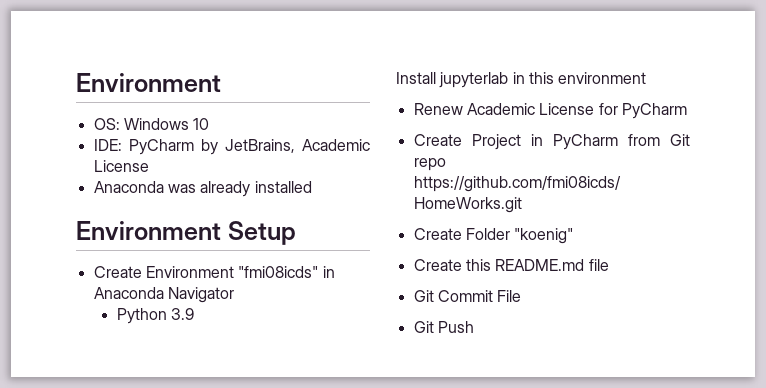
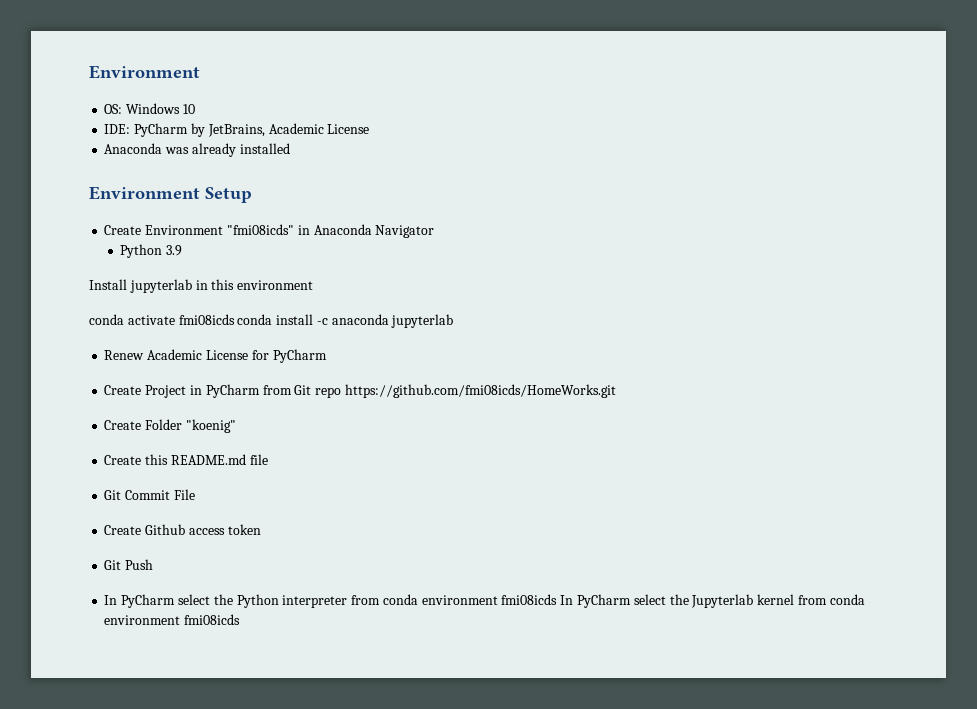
+ conda activate fmi08icds conda install -c anaconda jupyterlab
+ Create Github access token
  Git Push
+ In PyCharm select the Python interpreter from conda environment fmi08icds In PyCharm select the Jupyterlab kernel from conda environment fmi08icds

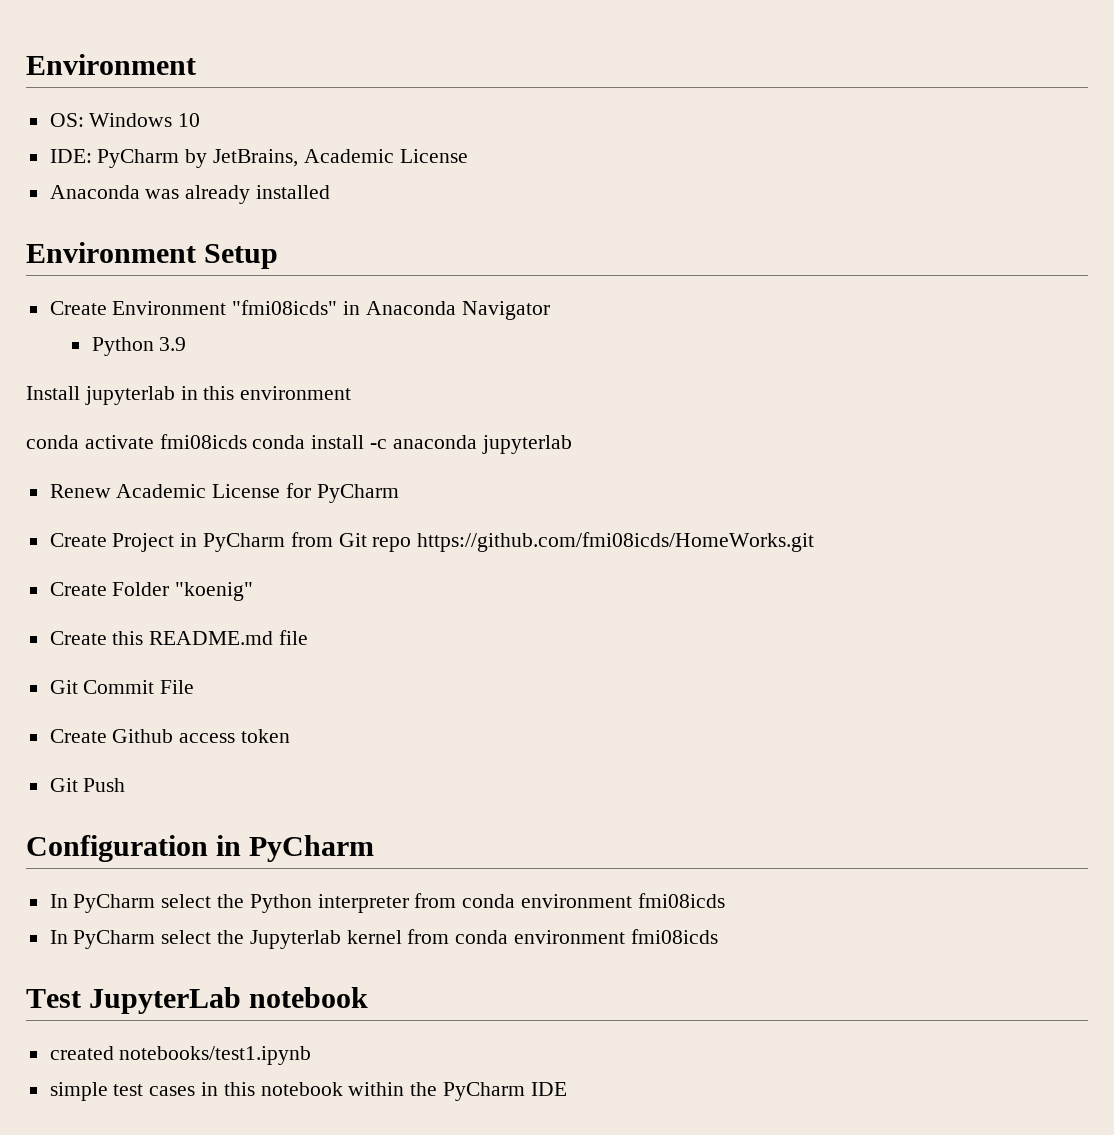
+ Configuration in PyCharm
- In PyCharm select the Python interpreter from conda environment fmi08icds In PyCharm select the Jupyterlab kernel from conda environment fmi08icds
+ In PyCharm select the Python interpreter from conda environment fmi08icds
+ In PyCharm select the Jupyterlab kernel from conda environment fmi08icds
+ Test JupyterLab notebook
+ created notebooks/test1.ipynb
+ simple test cases in this notebook within the PyCharm IDE

